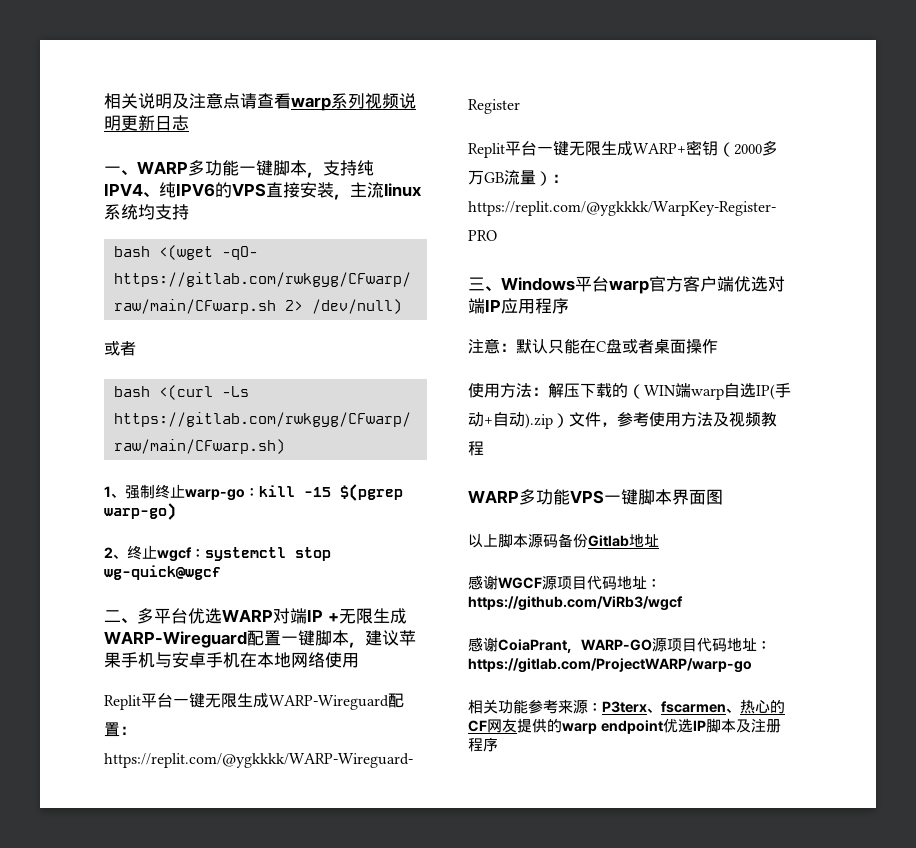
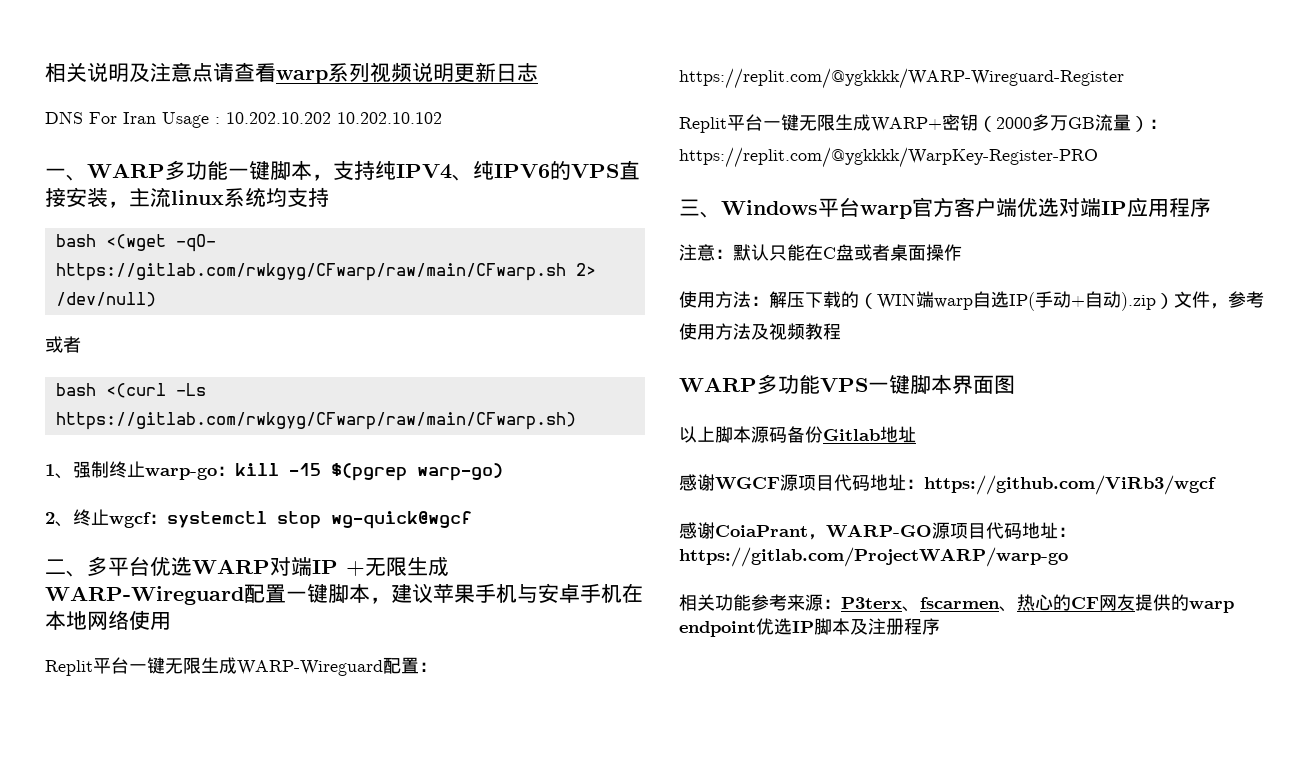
+ DNS For Iran Usage : 10.202.10.202 10.202.10.102

